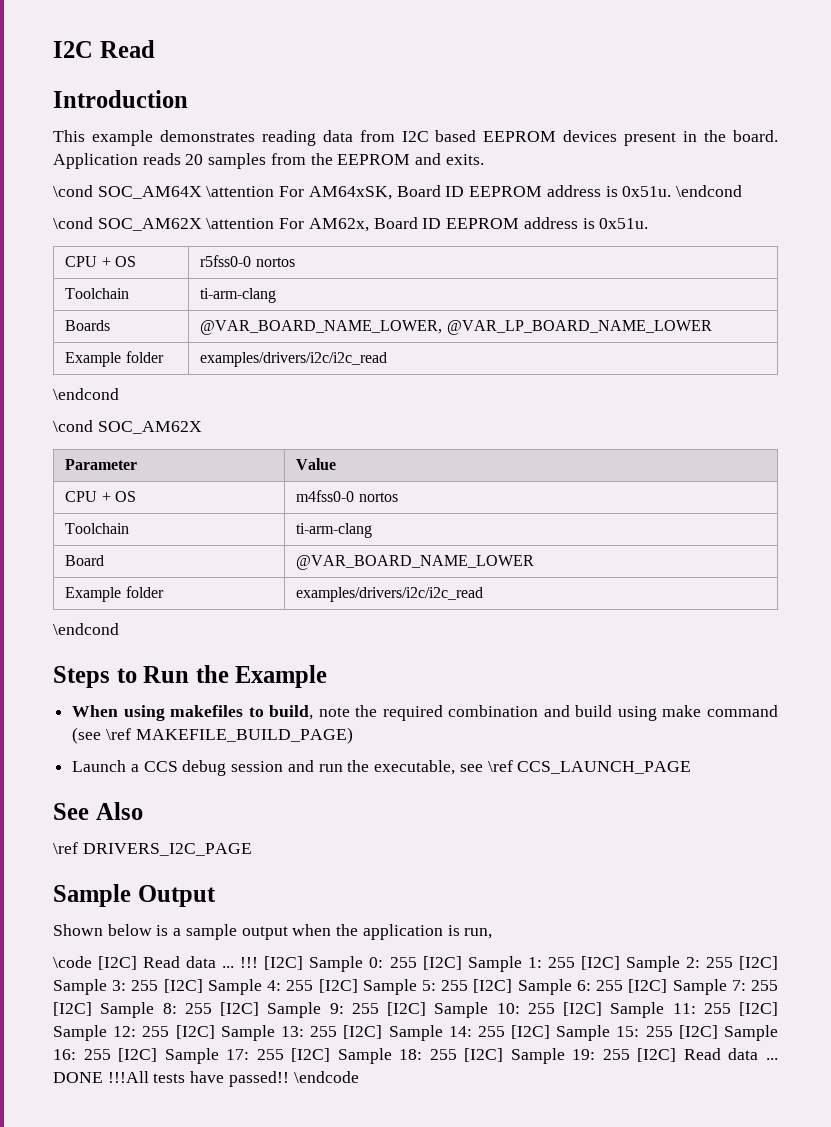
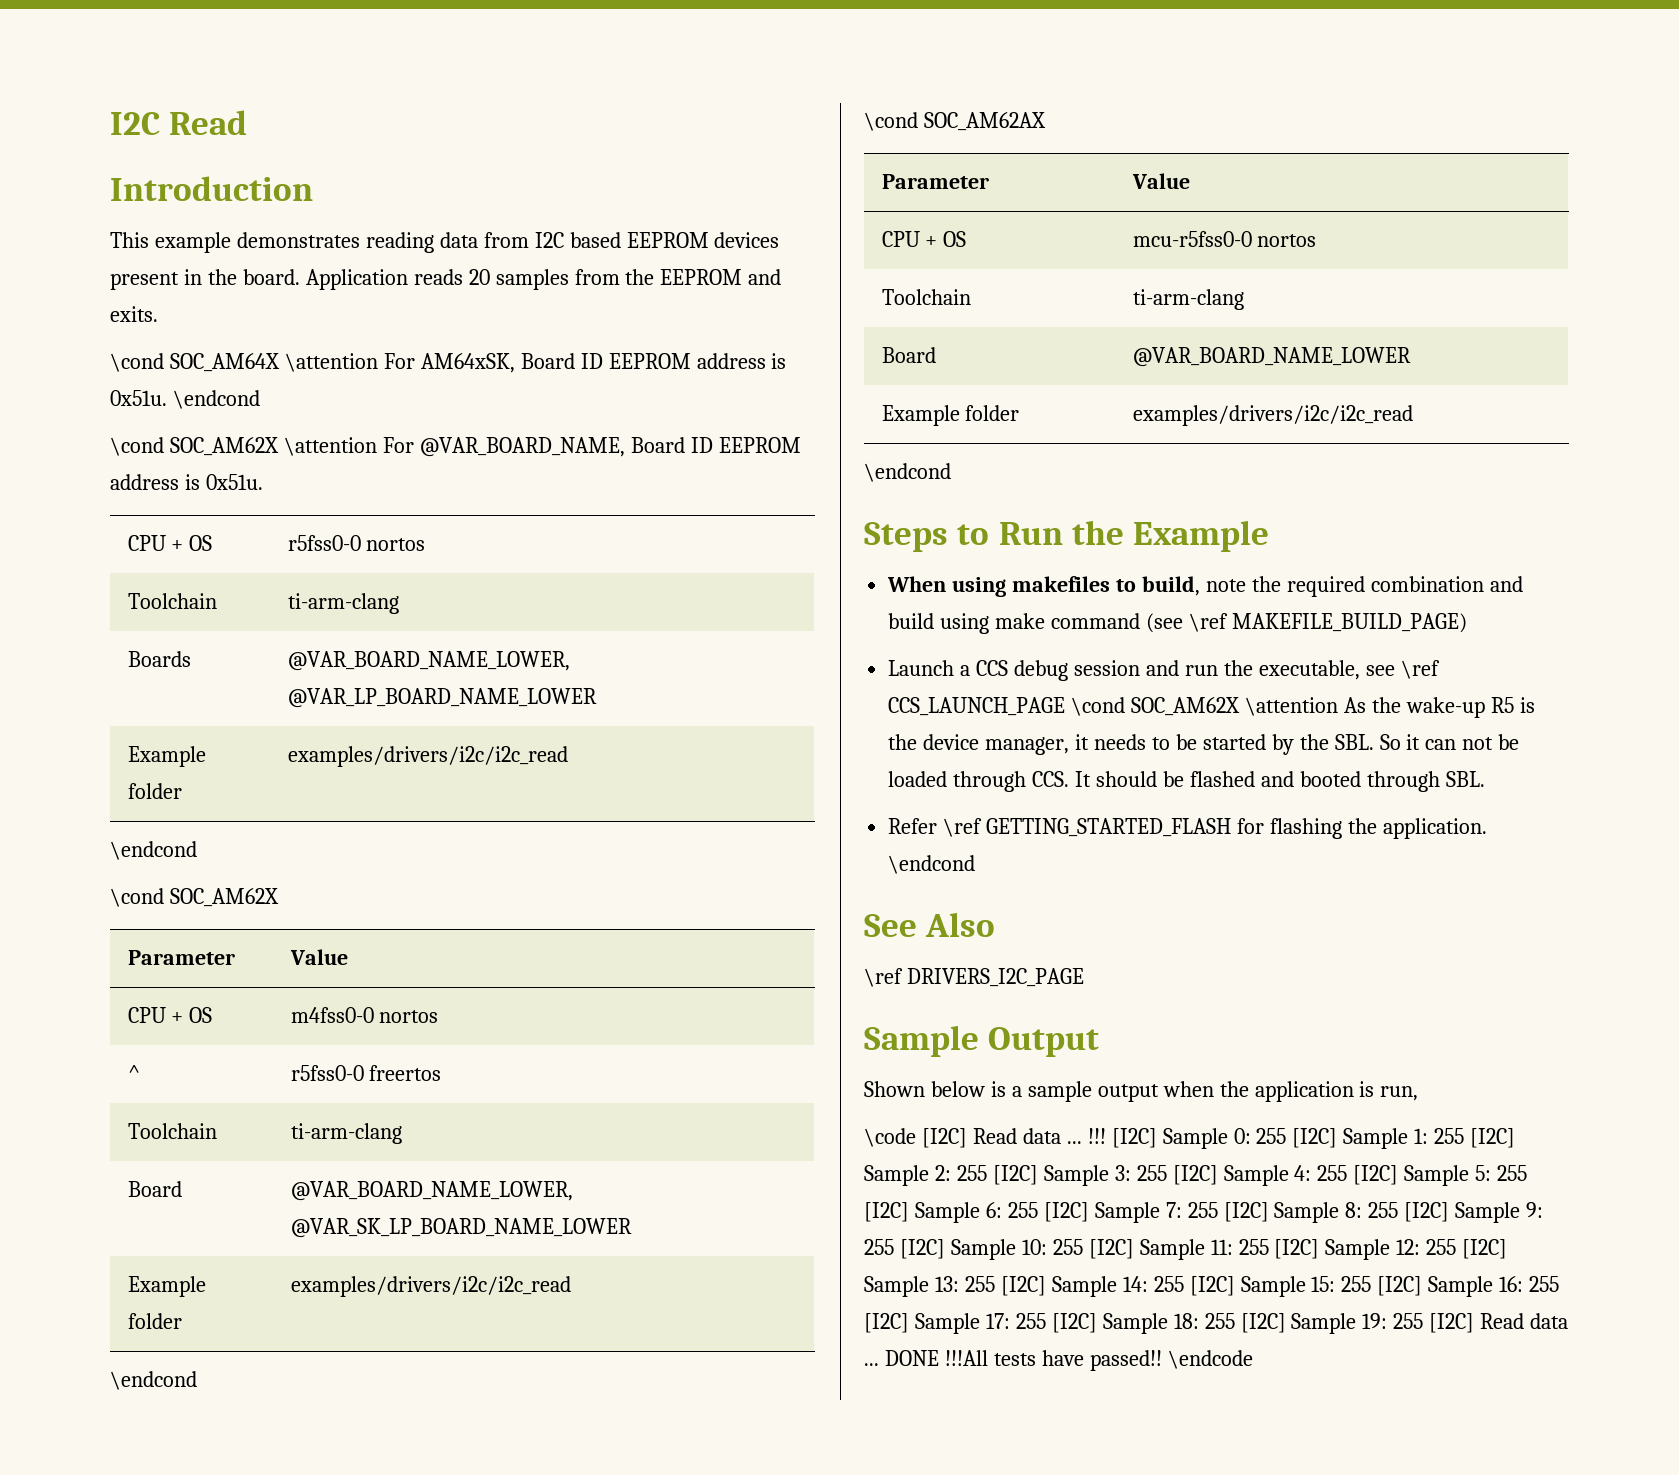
- \cond SOC_AM62X \attention For AM62x, Board ID EEPROM address is 0x51u.
+ \cond SOC_AM62X \attention For @VAR_BOARD_NAME, Board ID EEPROM address is 0x51u.
+ ^ | r5fss0-0 freertos
+ Toolchain | ti-arm-clang
+ Board | @VAR_BOARD_NAME_LOWER, @VAR_SK_LP_BOARD_NAME_LOWER
+ Example folder | examples/drivers/i2c/i2c_read
+ \endcond
+ \cond SOC_AM62AX
+ Parameter | Value
+ CPU + OS | mcu-r5fss0-0 nortos
- Launch a CCS debug session and run the executable, see \ref CCS_LAUNCH_PAGE
+ Launch a CCS debug session and run the executable, see \ref CCS_LAUNCH_PAGE \cond SOC_AM62X \attention As the wake-up R5 is the device manager, it needs to be started by the SBL. So it can not be loaded through CCS. It should be flashed and booted through SBL.
+ Refer \ref GETTING_STARTED_FLASH for flashing the application. \endcond

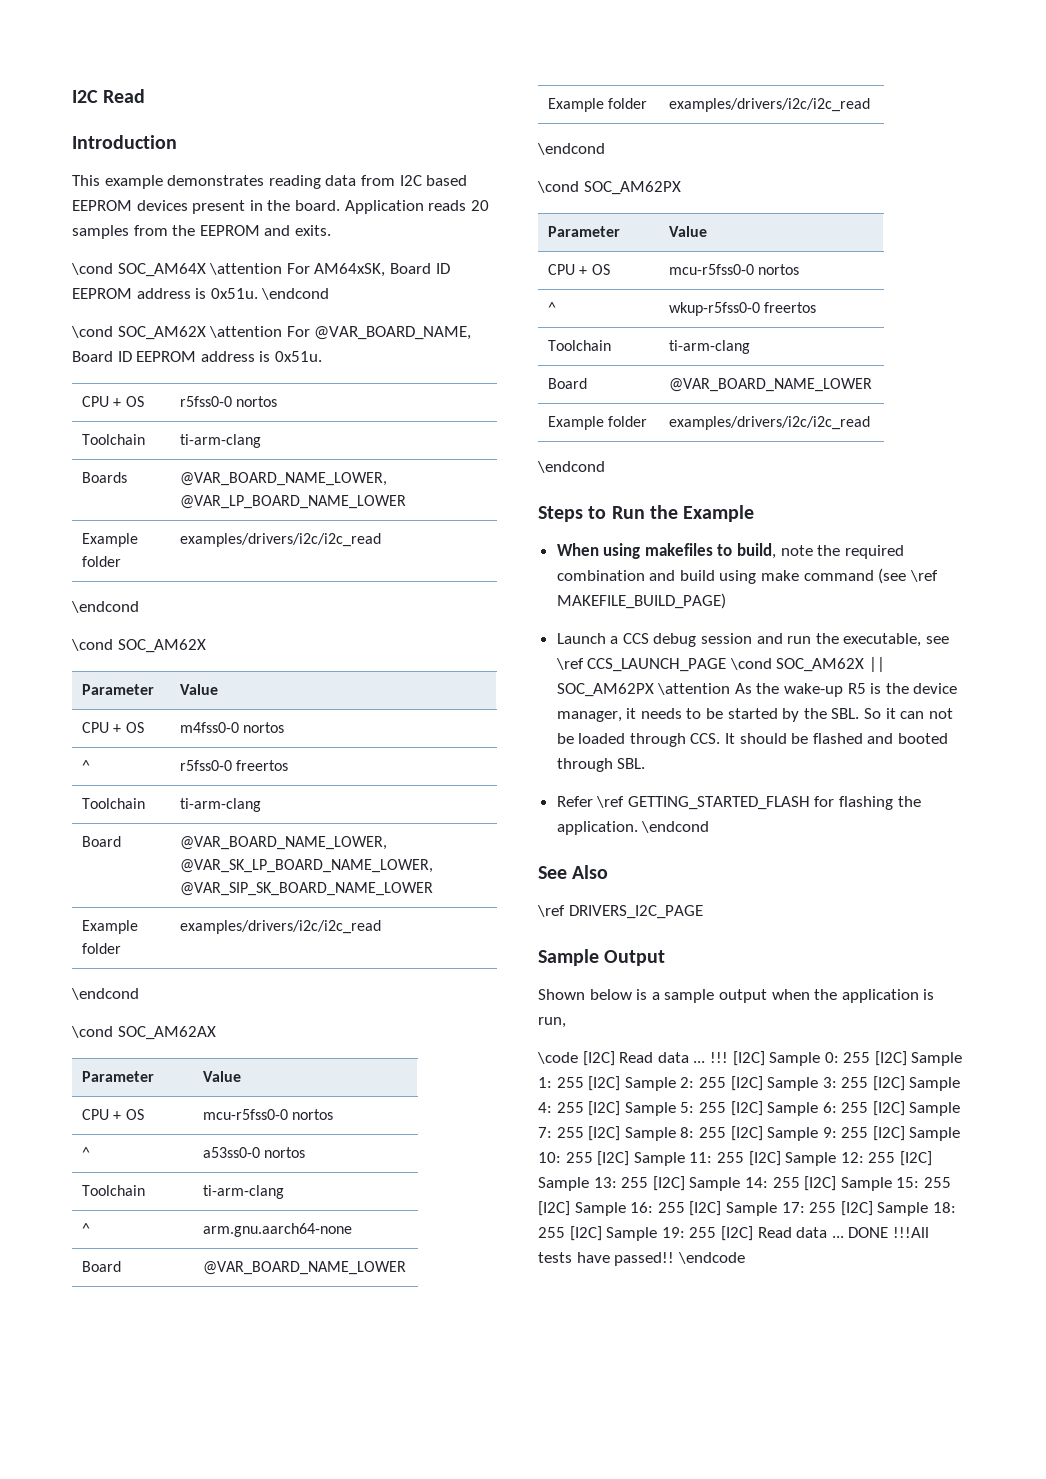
- Board | @VAR_BOARD_NAME_LOWER, @VAR_SK_LP_BOARD_NAME_LOWER
+ Board | @VAR_BOARD_NAME_LOWER, @VAR_SK_LP_BOARD_NAME_LOWER, @VAR_SIP_SK_BOARD_NAME_LOWER
+ ^ | a53ss0-0 nortos
+ Toolchain | ti-arm-clang
+ ^ | arm.gnu.aarch64-none
+ Board | @VAR_BOARD_NAME_LOWER
+ Example folder | examples/drivers/i2c/i2c_read
+ \endcond
+ \cond SOC_AM62PX
+ Parameter | Value
+ CPU + OS | mcu-r5fss0-0 nortos
+ ^ | wkup-r5fss0-0 freertos
- Launch a CCS debug session and run the executable, see \ref CCS_LAUNCH_PAGE \cond SOC_AM62X \attention As the wake-up R5 is the device manager, it needs to be started by the SBL. So it can not be loaded through CCS. It should be flashed and booted through SBL.
+ Launch a CCS debug session and run the executable, see \ref CCS_LAUNCH_PAGE \cond SOC_AM62X || SOC_AM62PX \attention As the wake-up R5 is the device manager, it needs to be started by the SBL. So it can not be loaded through CCS. It should be flashed and booted through SBL.

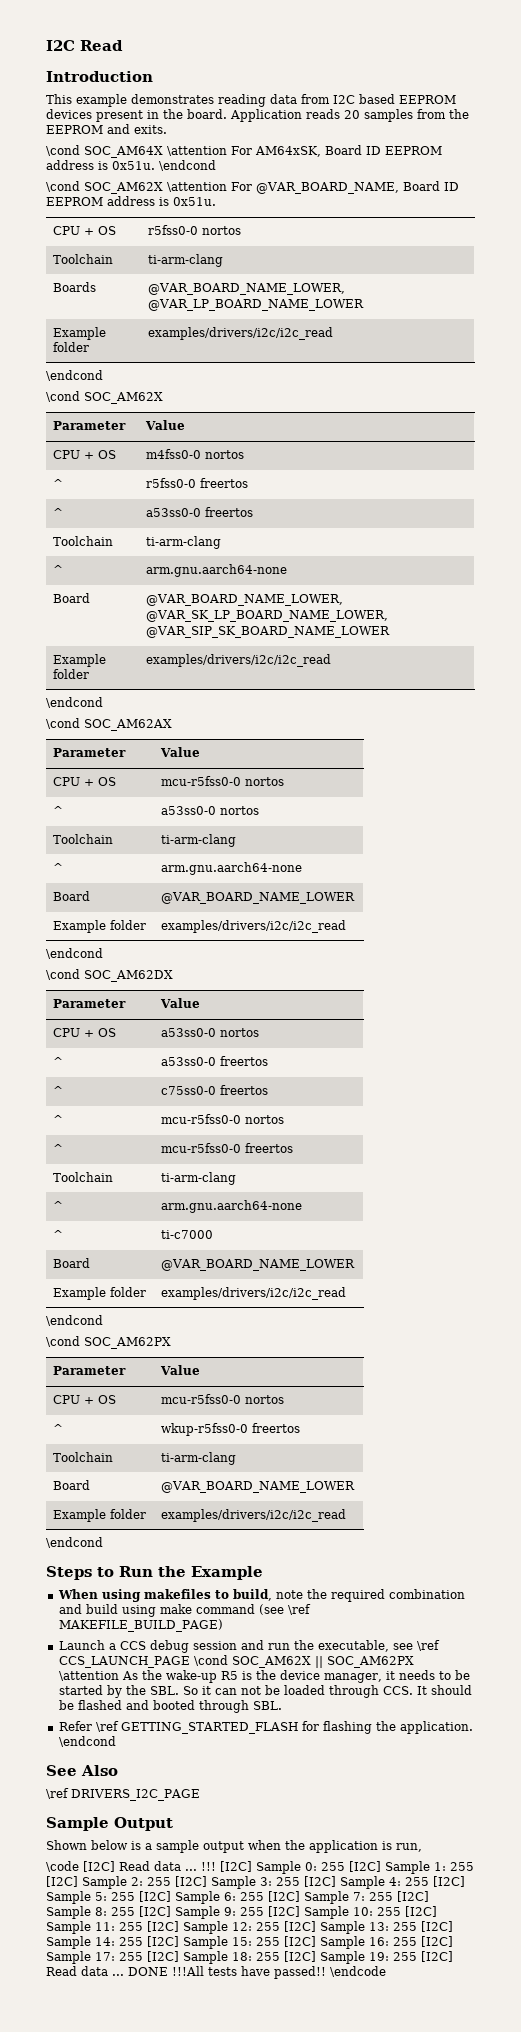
  ^ | r5fss0-0 freertos
+ ^ | a53ss0-0 freertos
  Toolchain | ti-arm-clang
+ ^ | arm.gnu.aarch64-none
+ \cond SOC_AM62DX
+ Parameter | Value
+ CPU + OS | a53ss0-0 nortos
+ ^ | a53ss0-0 freertos
+ ^ | c75ss0-0 freertos
+ ^ | mcu-r5fss0-0 nortos
+ ^ | mcu-r5fss0-0 freertos
+ Toolchain | ti-arm-clang
+ ^ | arm.gnu.aarch64-none
+ ^ | ti-c7000
+ Board | @VAR_BOARD_NAME_LOWER
+ Example folder | examples/drivers/i2c/i2c_read
+ \endcond

